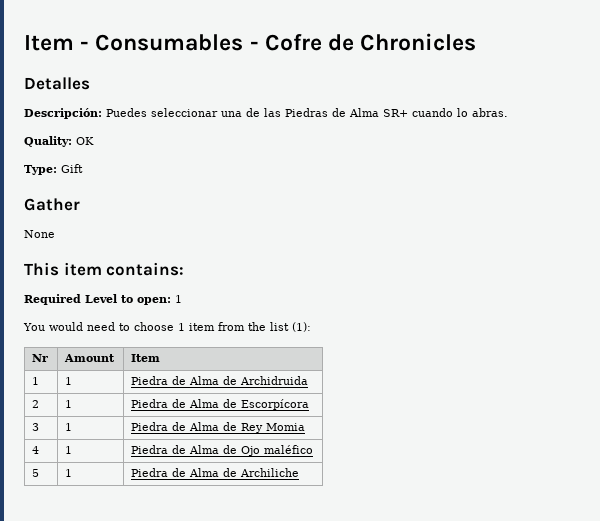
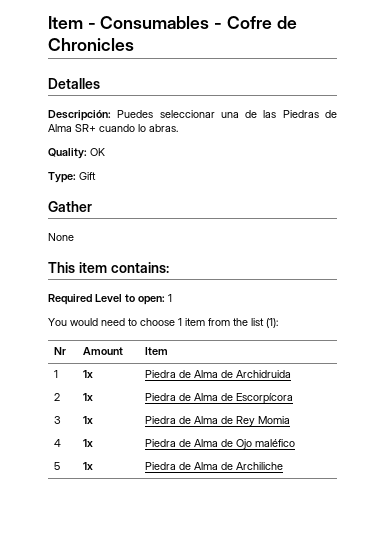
- 1 | 1 | Piedra de Alma de Archidruida
+ 1 | 1x | Piedra de Alma de Archidruida
- 2 | 1 | Piedra de Alma de Escorpícora
+ 2 | 1x | Piedra de Alma de Escorpícora
- 3 | 1 | Piedra de Alma de Rey Momia
+ 3 | 1x | Piedra de Alma de Rey Momia
- 4 | 1 | Piedra de Alma de Ojo maléfico
+ 4 | 1x | Piedra de Alma de Ojo maléfico
- 5 | 1 | Piedra de Alma de Archiliche
+ 5 | 1x | Piedra de Alma de Archiliche

